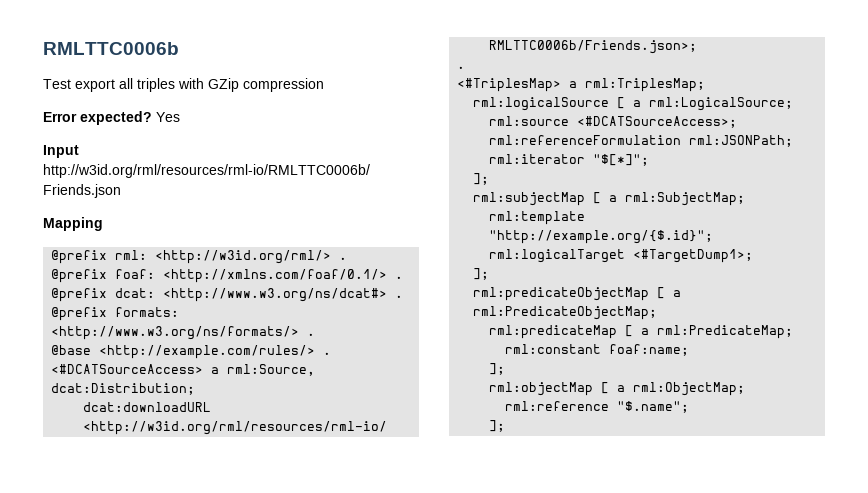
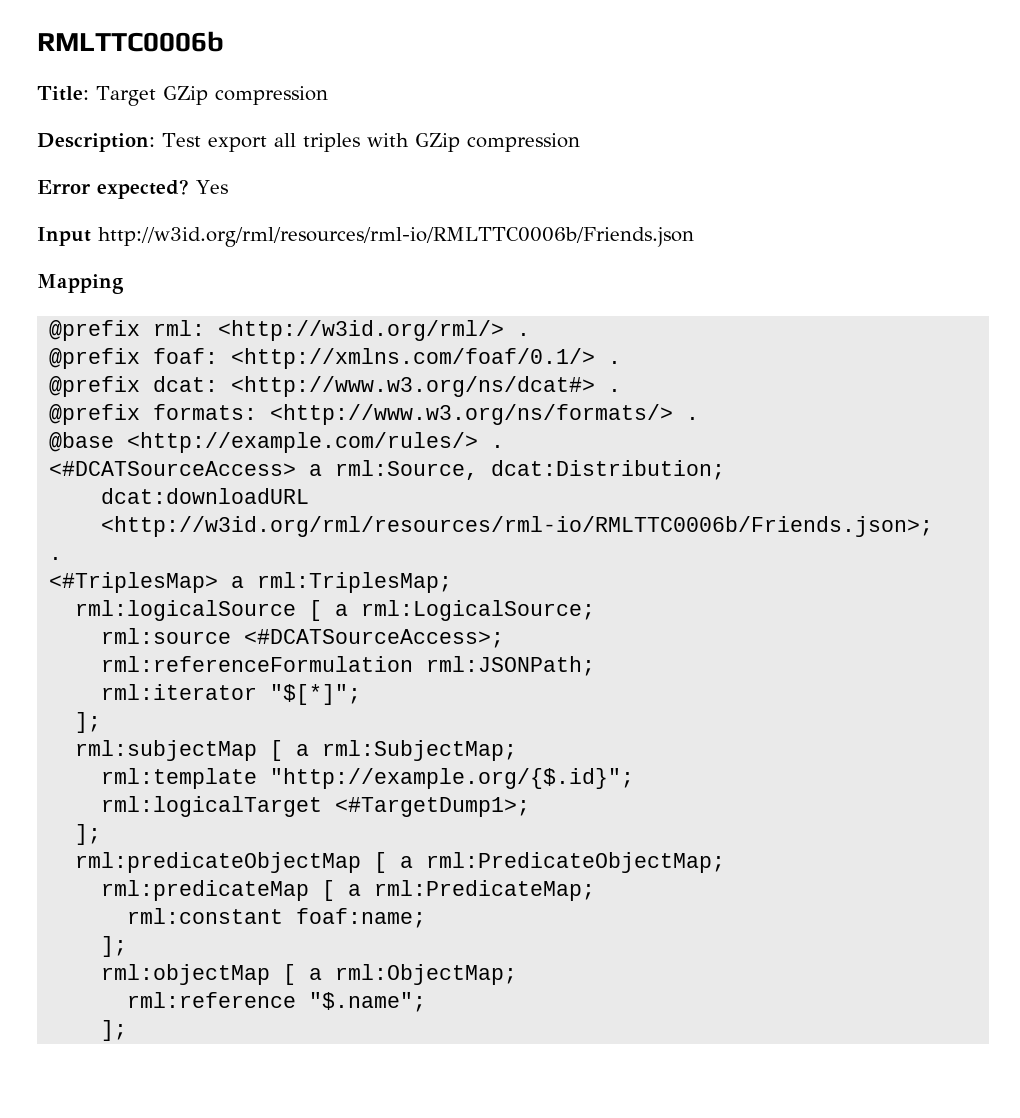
- Test export all triples with GZip compression
+ Title: Target GZip compression
+ Description: Test export all triples with GZip compression

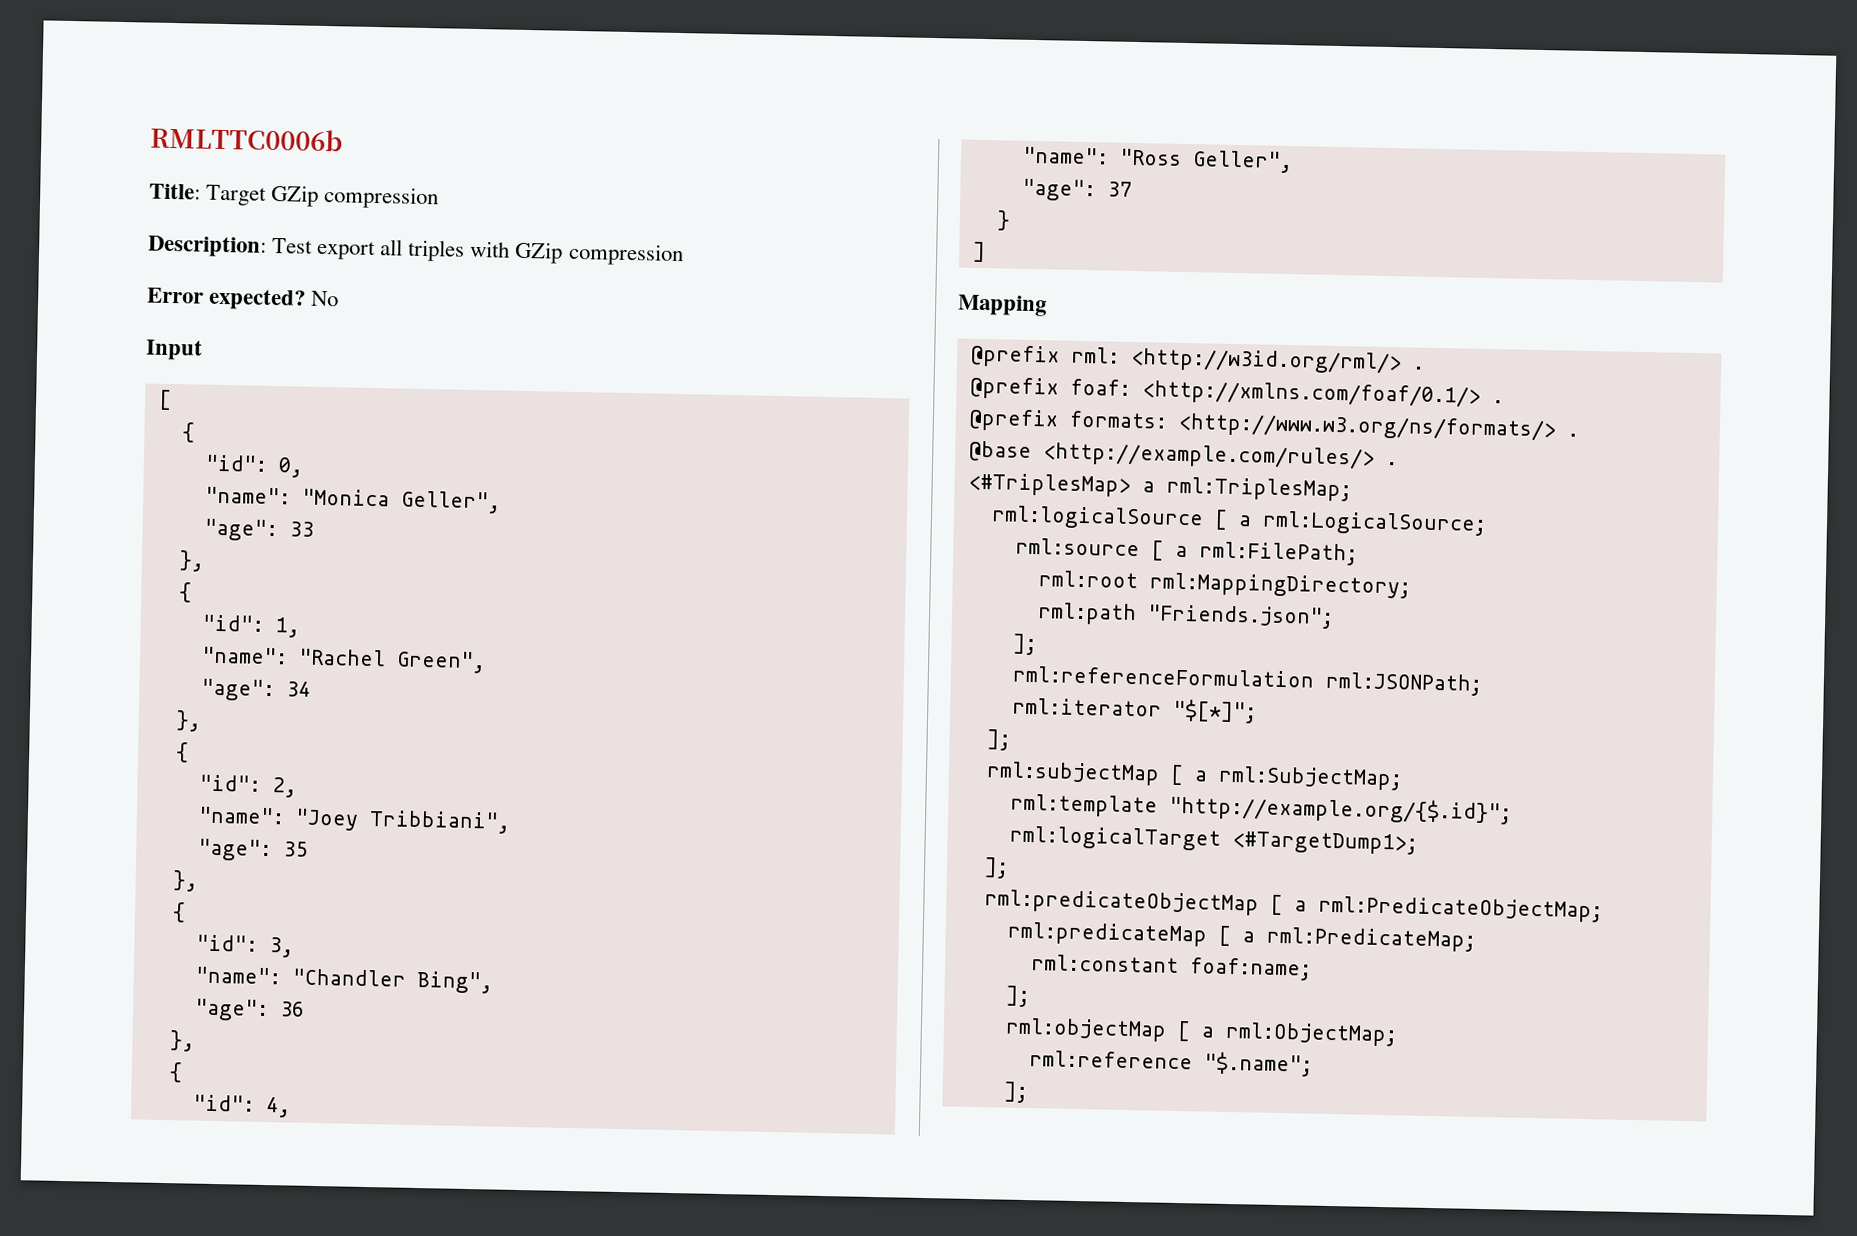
- Yes
+ No
- Input http://w3id.org/rml/resources/rml-io/RMLTTC0006b/Friends.json
+ Input
+ [
+ {
+ "id": 0,
+ "name": "Monica Geller",
+ "age": 33
+ },
+ {
+ "id": 1,
+ "name": "Rachel Green",
+ "age": 34
+ },
+ {
+ "id": 2,
+ "name": "Joey Tribbiani",
+ "age": 35
+ },
+ {
+ "id": 3,
+ "name": "Chandler Bing",
+ "age": 36
+ },
+ {
+ "id": 4,
+ "name": "Ross Geller",
+ "age": 37
+ }
+ ]
- @prefix dcat: <http://www.w3.org/ns/dcat#> .
- <#DCATSourceAccess> a rml:Source, dcat:Distribution;
- dcat:downloadURL <http://w3id.org/rml/resources/rml-io/RMLTTC0006b/Friends.json>;
- .
- rml:source <#DCATSourceAccess>;
+ rml:source [ a rml:FilePath;
+ rml:root rml:MappingDirectory;
+ rml:path "Friends.json";
+ ];

